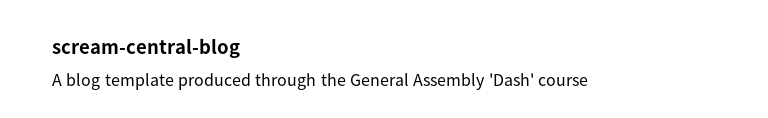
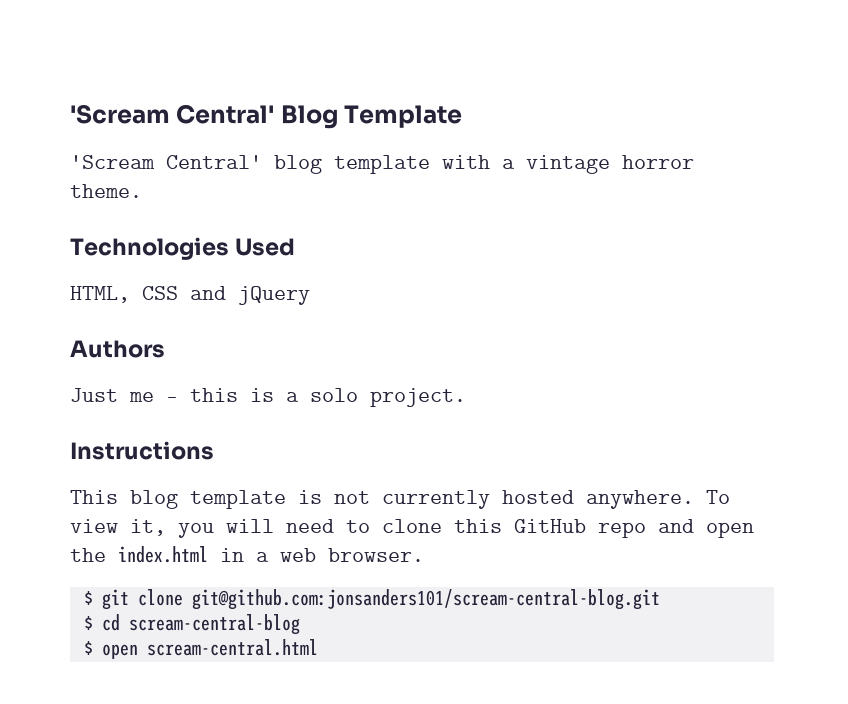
- scream-central-blog
- A blog template produced through the General Assembly 'Dash' course
+ 'Scream Central' Blog Template
+ 'Scream Central' blog template with a vintage horror theme.
+ Technologies Used
+ HTML, CSS and jQuery
+ Authors
+ Just me - this is a solo project.
+ Instructions
+ This blog template is not currently hosted anywhere. To view it, you will need to clone this GitHub repo and open the index.html in a web browser.
+ $ git clone git@github.com:jonsanders101/scream-central-blog.git
+ $ cd scream-central-blog
+ $ open scream-central.html

